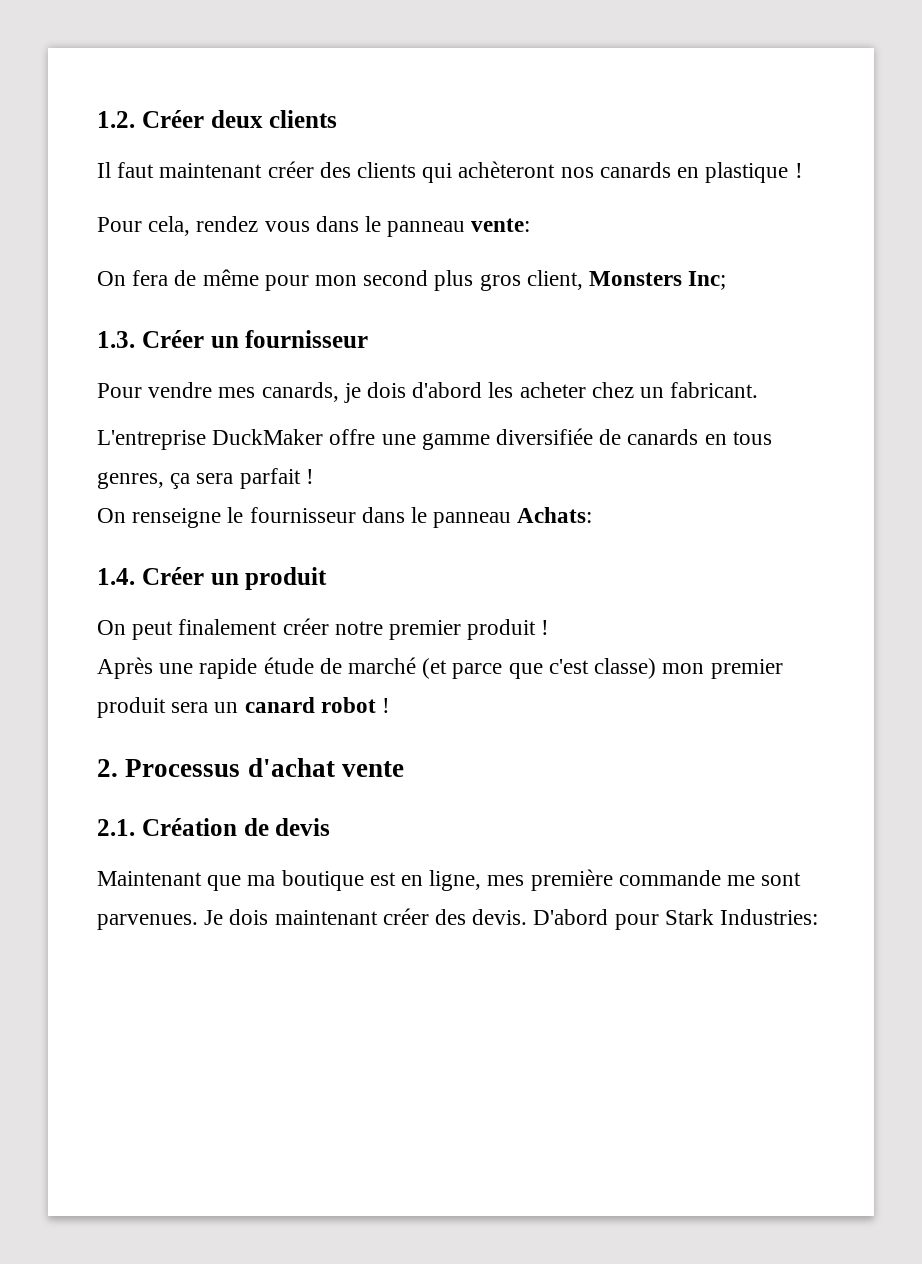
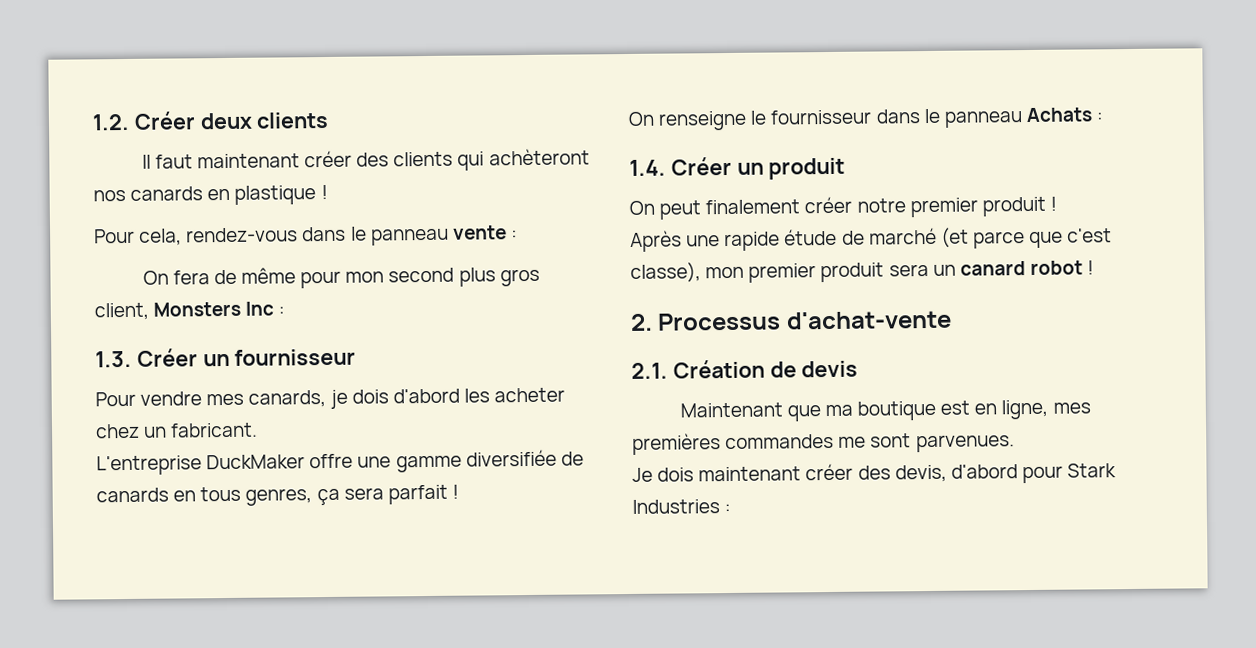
- Pour cela, rendez vous dans le panneau vente:
+ Pour cela, rendez-vous dans le panneau vente :
- On fera de même pour mon second plus gros client, Monsters Inc;
+ On fera de même pour mon second plus gros client, Monsters Inc :
- On renseigne le fournisseur dans le panneau Achats:
+ On renseigne le fournisseur dans le panneau Achats :
- Après une rapide étude de marché (et parce que c'est classe) mon premier produit sera un canard robot !
+ Après une rapide étude de marché (et parce que c'est classe), mon premier produit sera un canard robot !
- 2. Processus d'achat vente
+ 2. Processus d'achat-vente
- Maintenant que ma boutique est en ligne, mes première commande me sont parvenues. Je dois maintenant créer des devis. D'abord pour Stark Industries:
+ Maintenant que ma boutique est en ligne, mes premières commandes me sont parvenues.
+ Je dois maintenant créer des devis, d'abord pour Stark Industries :

